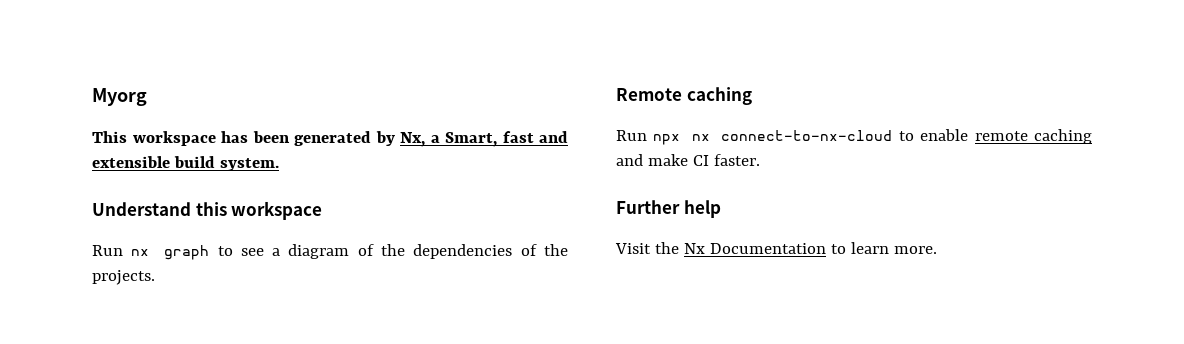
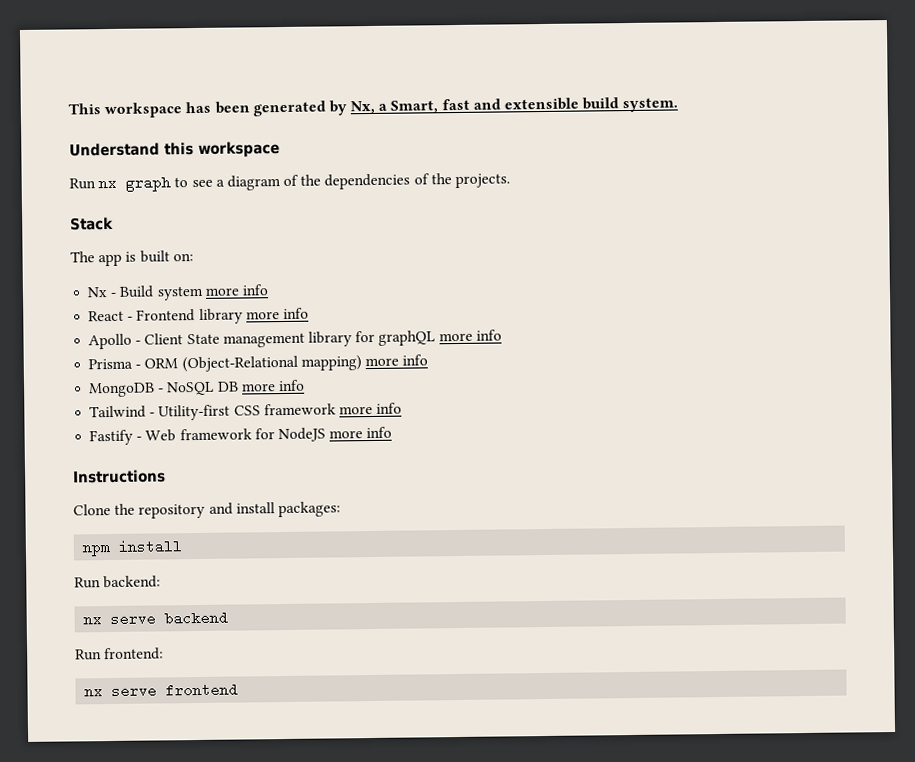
- Myorg
- Remote caching
- Run npx nx connect-to-nx-cloud to enable remote caching and make CI faster.
- Further help
- Visit the Nx Documentation to learn more.
+ Stack
+ The app is built on:
+ Nx - Build system more info
+ React - Frontend library more info
+ Apollo - Client State management library for graphQL more info
+ Prisma - ORM (Object-Relational mapping) more info
+ MongoDB - NoSQL DB more info
+ Tailwind - Utility-first CSS framework more info
+ Fastify - Web framework for NodeJS more info
+ Instructions
+ Clone the repository and install packages:
+ npm install
+ Run backend:
+ nx serve backend
+ Run frontend:
+ nx serve frontend

